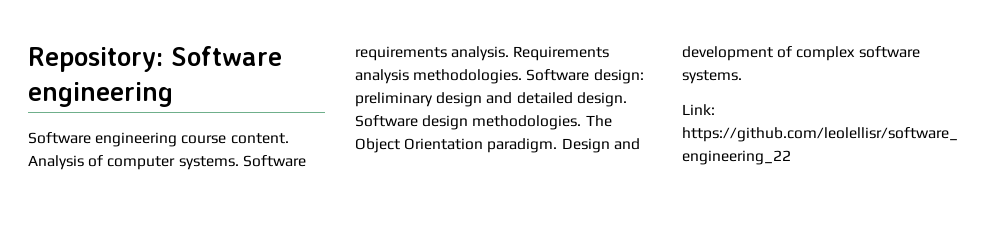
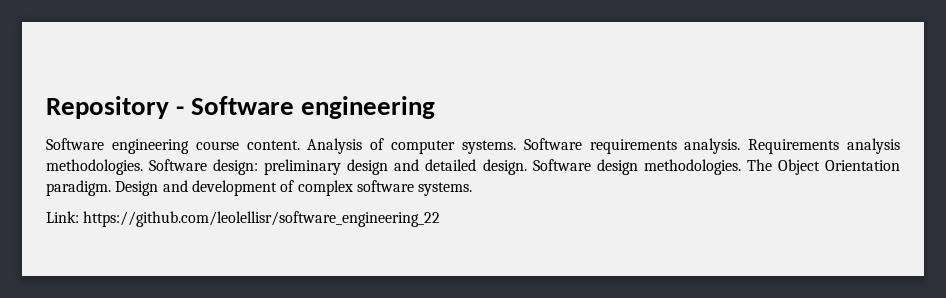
- Repository: Software engineering
+ Repository - Software engineering

